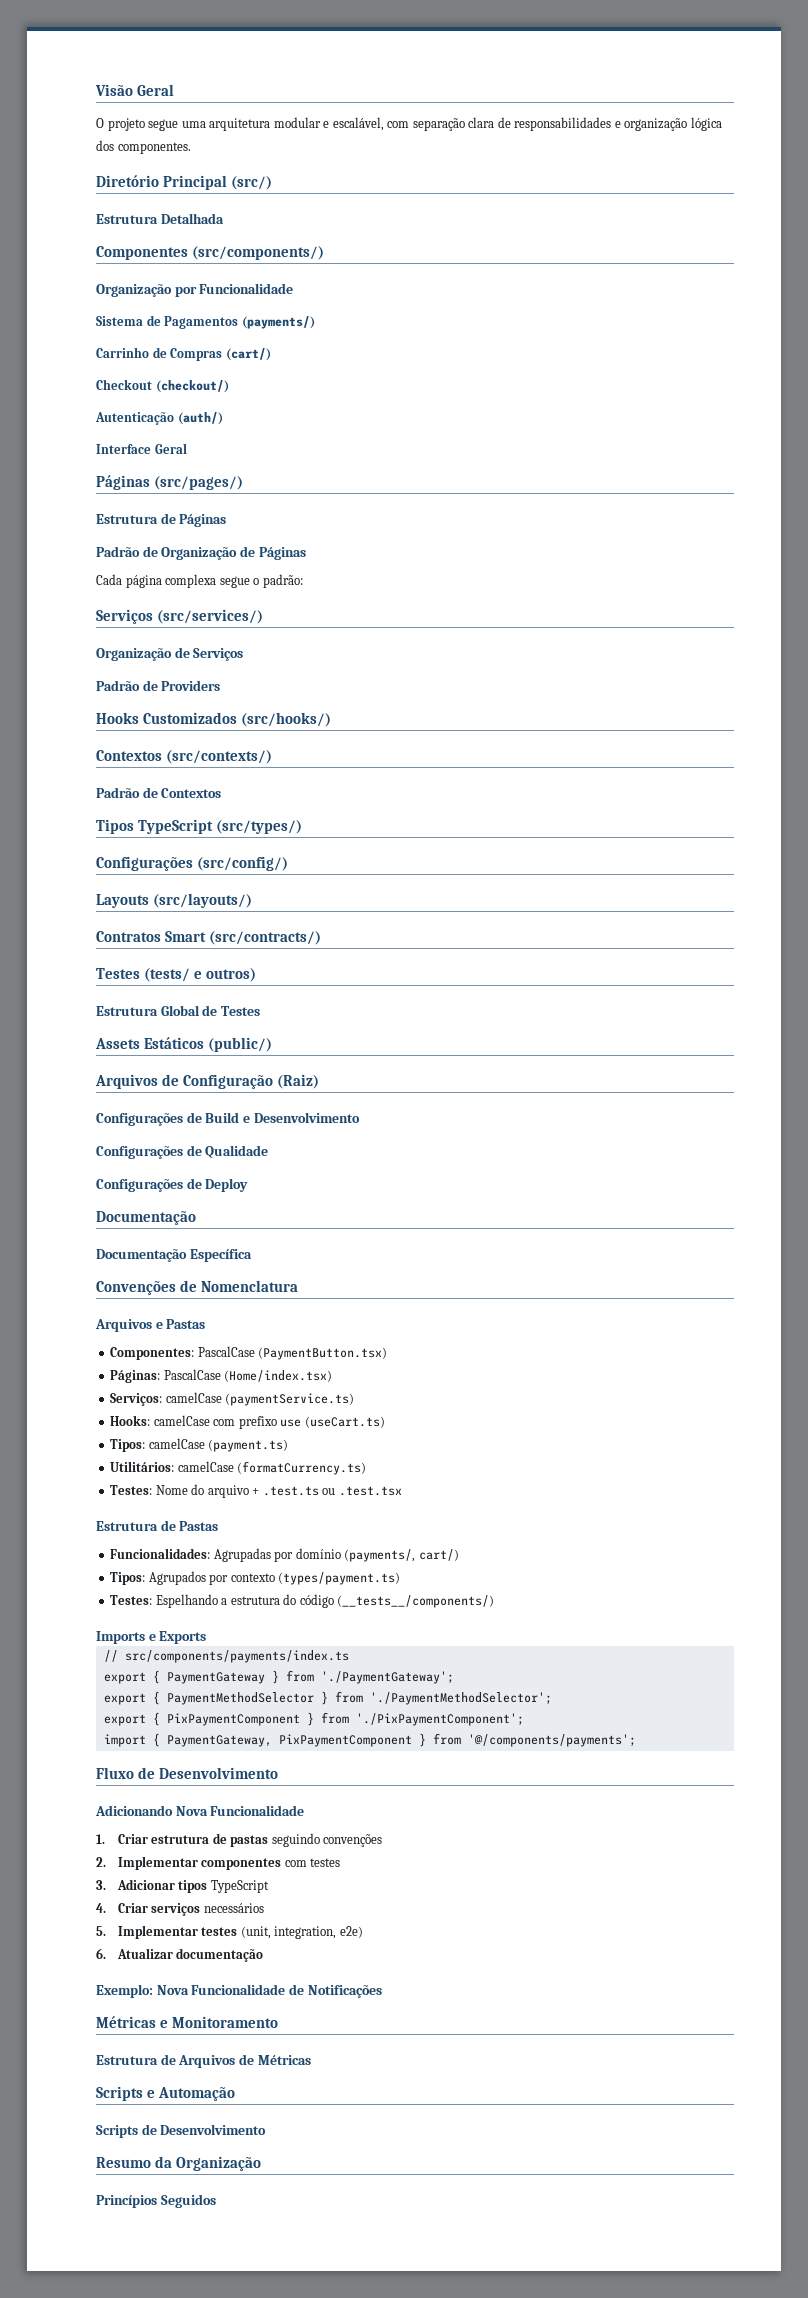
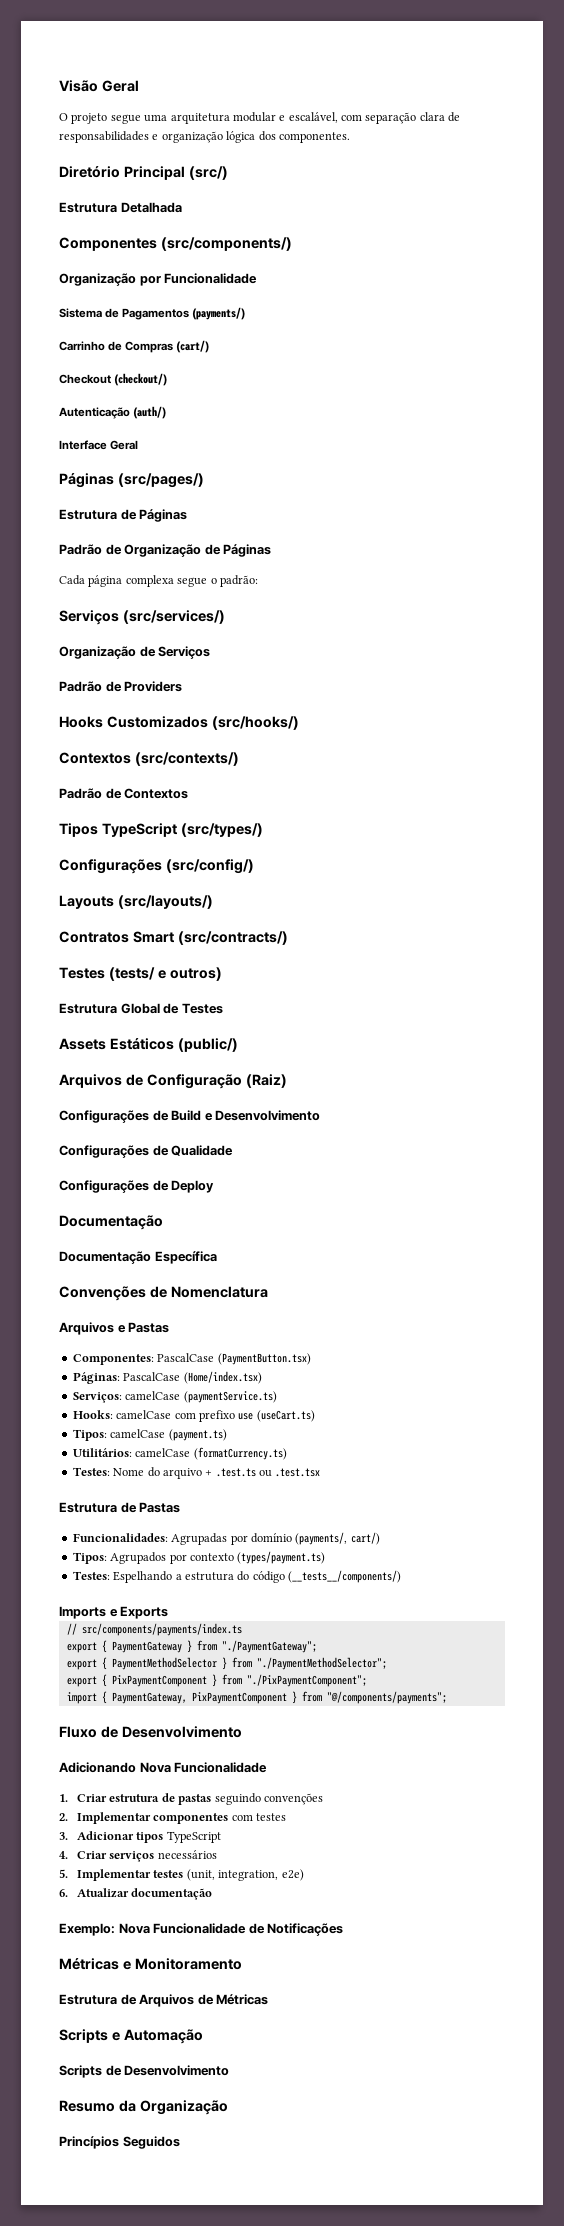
- export { PaymentGateway } from './PaymentGateway';
+ export { PaymentGateway } from "./PaymentGateway";
- export { PaymentMethodSelector } from './PaymentMethodSelector';
+ export { PaymentMethodSelector } from "./PaymentMethodSelector";
- export { PixPaymentComponent } from './PixPaymentComponent';
+ export { PixPaymentComponent } from "./PixPaymentComponent";
- import { PaymentGateway, PixPaymentComponent } from '@/components/payments';
+ import { PaymentGateway, PixPaymentComponent } from "@/components/payments";

